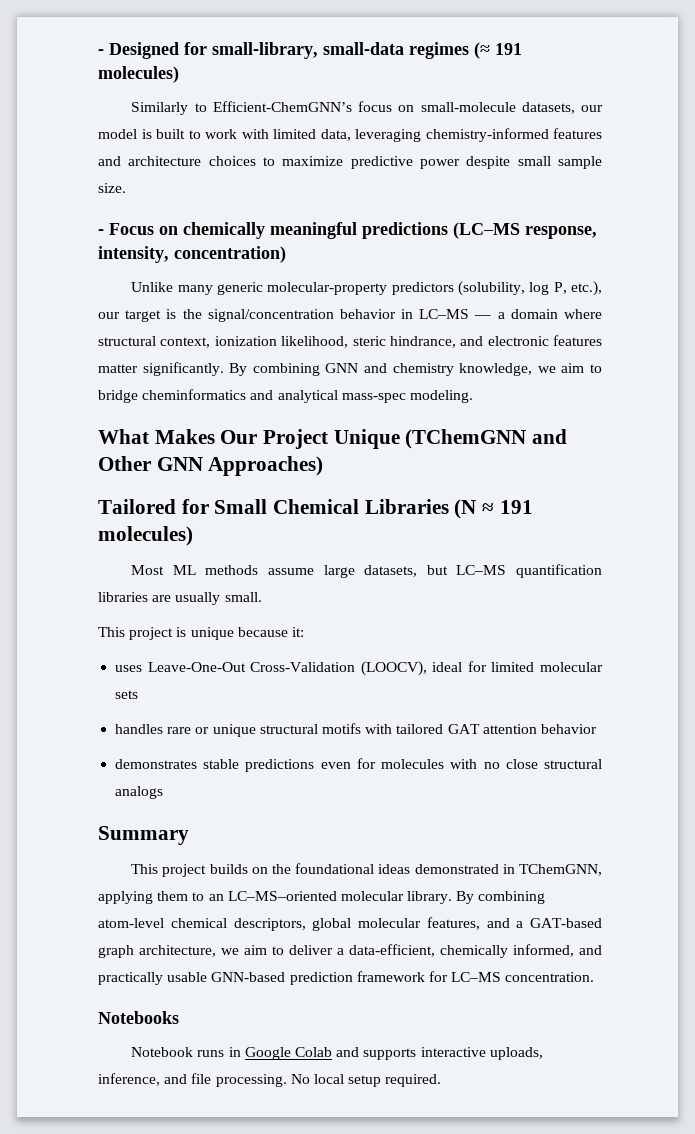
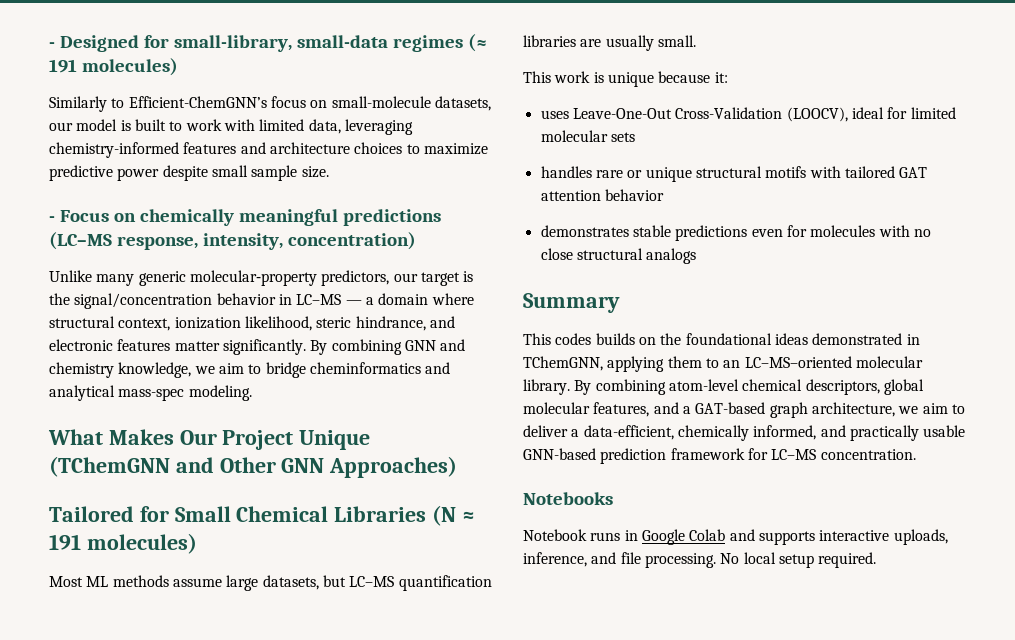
- Unlike many generic molecular‐property predictors (solubility, log P, etc.), our target is the signal/concentration behavior in LC–MS — a domain where structural context, ionization likelihood, steric hindrance, and electronic features matter significantly.
+ Unlike many generic molecular‐property predictors, our target is the signal/concentration behavior in LC–MS — a domain where structural context, ionization likelihood, steric hindrance, and electronic features matter significantly.
- This project is unique because it:
+ This work is unique because it:
- This project builds on the foundational ideas demonstrated in TChemGNN, applying them to an LC–MS–oriented molecular library.
+ This codes builds on the foundational ideas demonstrated in TChemGNN, applying them to an LC–MS–oriented molecular library.

